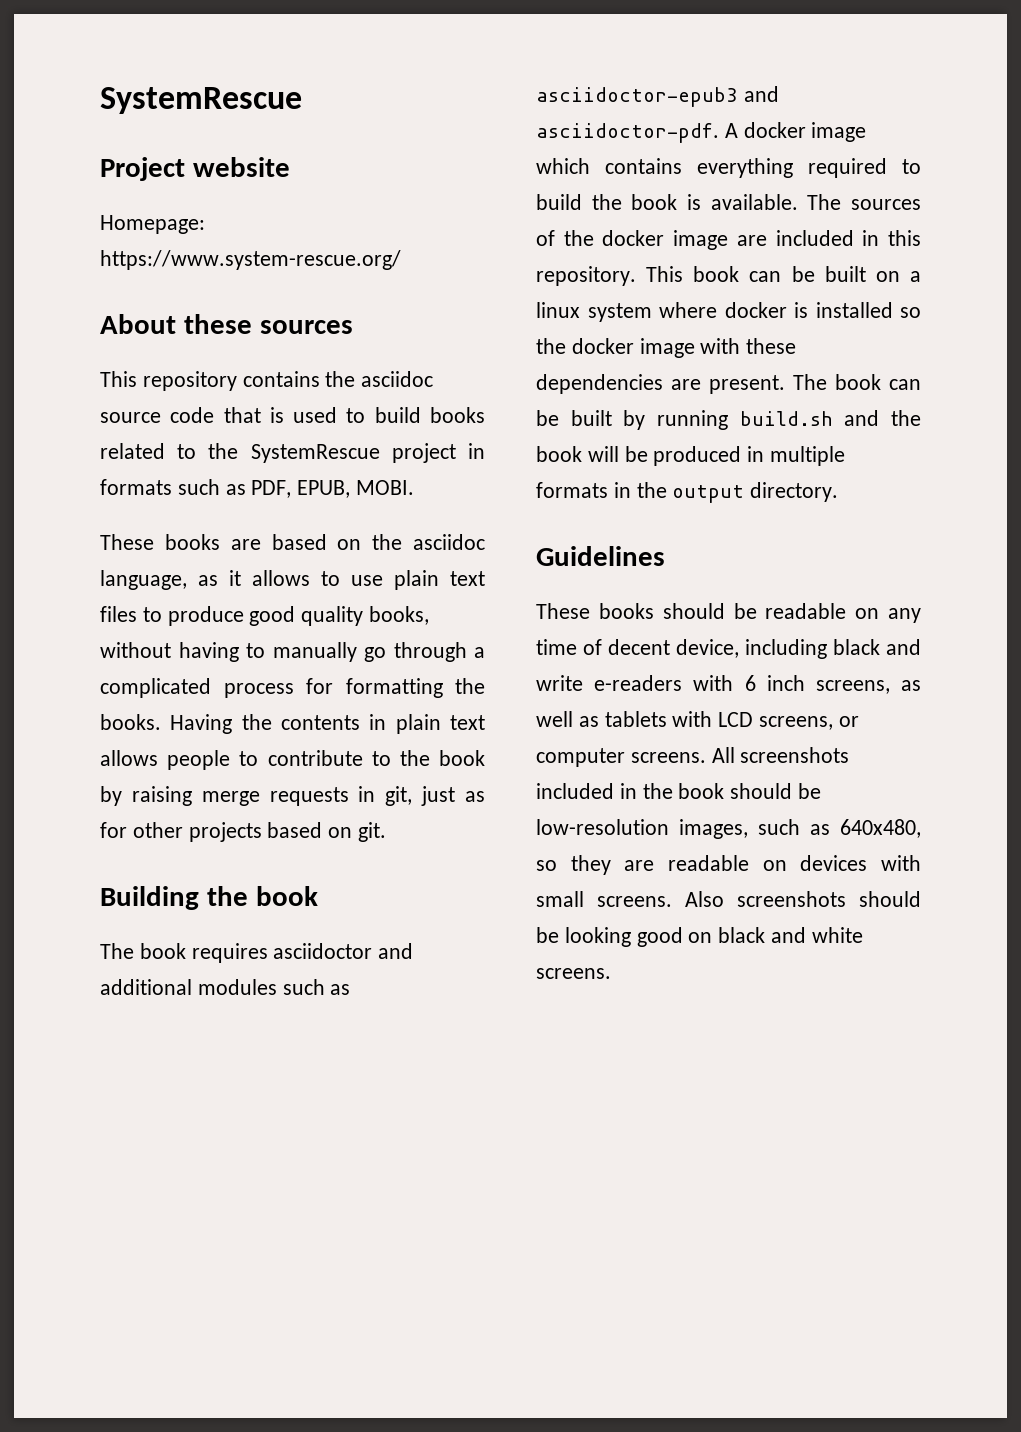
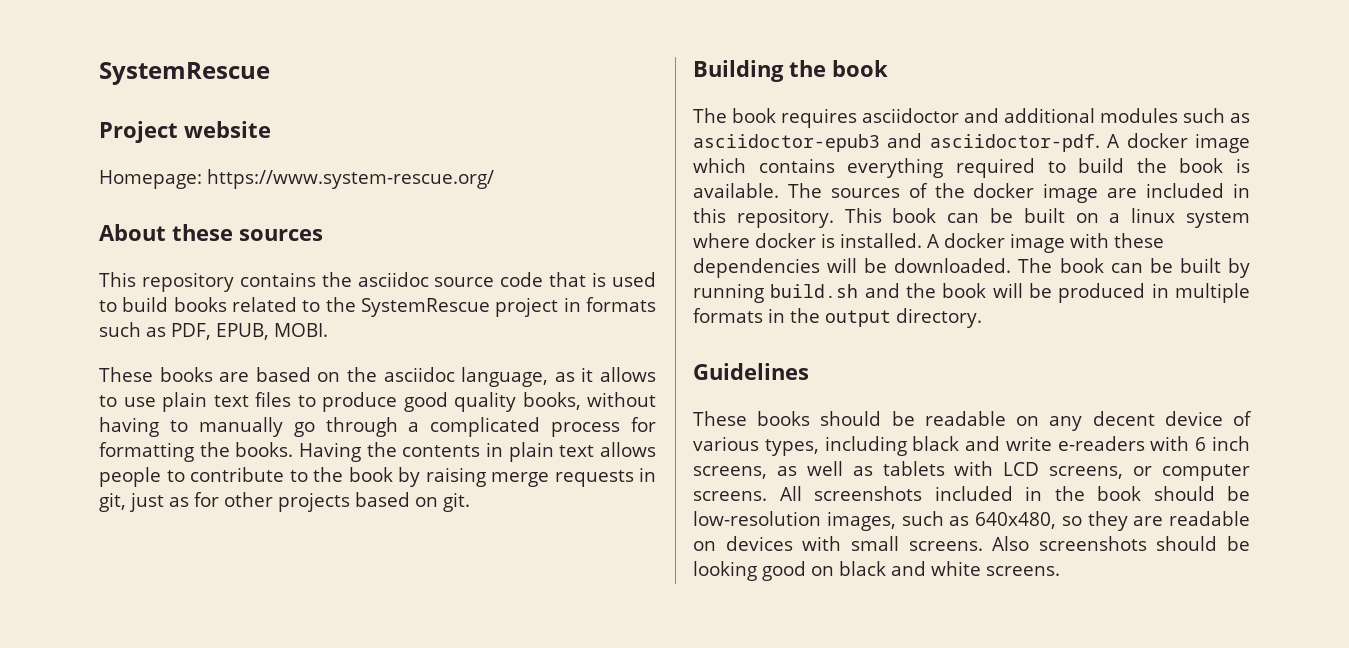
- This book can be built on a linux system where docker is installed so the docker image with these dependencies are present.
+ This book can be built on a linux system where docker is installed. A docker image with these dependencies will be downloaded.
- These books should be readable on any time of decent device, including black and write e-readers with 6 inch screens, as well as tablets with LCD screens, or computer screens.
+ These books should be readable on any decent device of various types, including black and write e-readers with 6 inch screens, as well as tablets with LCD screens, or computer screens.

